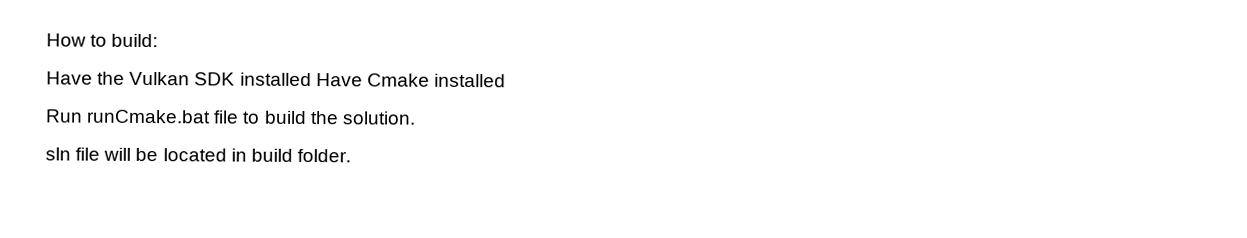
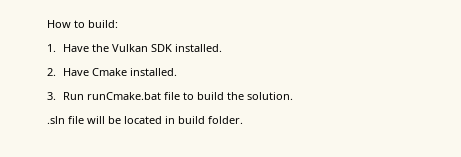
- Have the Vulkan SDK installed Have Cmake installed
- Run runCmake.bat file to build the solution.
+ 1. Have the Vulkan SDK installed.
+ 2. Have Cmake installed.
+ 3. Run runCmake.bat file to build the solution.
- sln file will be located in build folder.
+ .sln file will be located in build folder.

